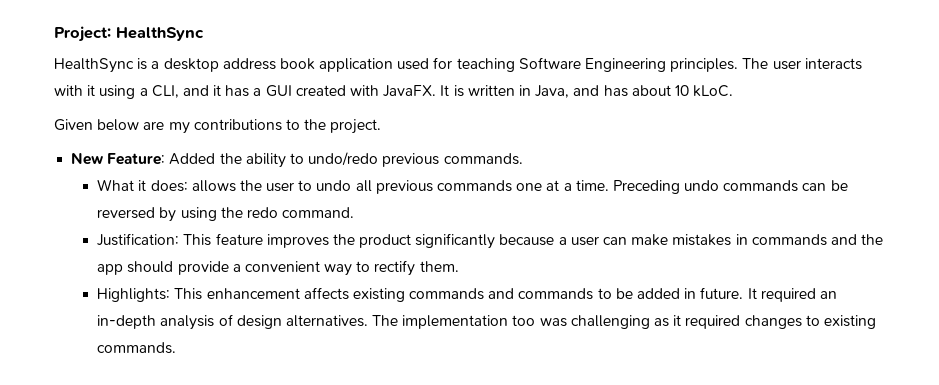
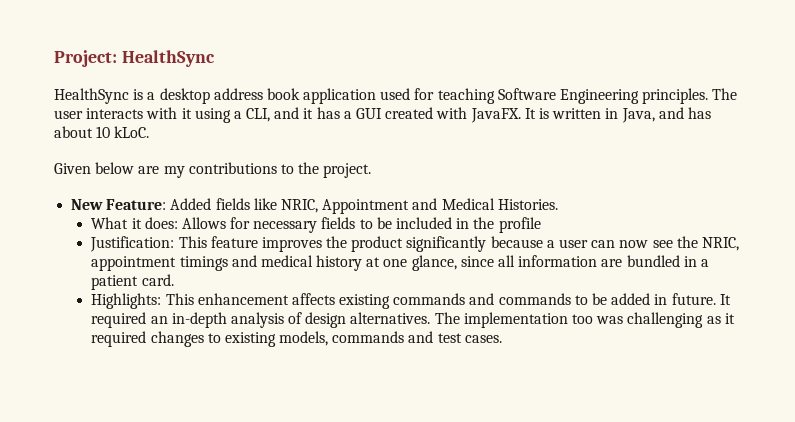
- New Feature: Added the ability to undo/redo previous commands.
- What it does: allows the user to undo all previous commands one at a time. Preceding undo commands can be reversed by using the redo command.
+ New Feature: Added fields like NRIC, Appointment and Medical Histories.
+ What it does: Allows for necessary fields to be included in the profile
- Justification: This feature improves the product significantly because a user can make mistakes in commands and the app should provide a convenient way to rectify them.
+ Justification: This feature improves the product significantly because a user can now see the NRIC, appointment timings and medical history at one glance, since all information are bundled in a patient card.
- The implementation too was challenging as it required changes to existing commands.
+ The implementation too was challenging as it required changes to existing models, commands and test cases.

